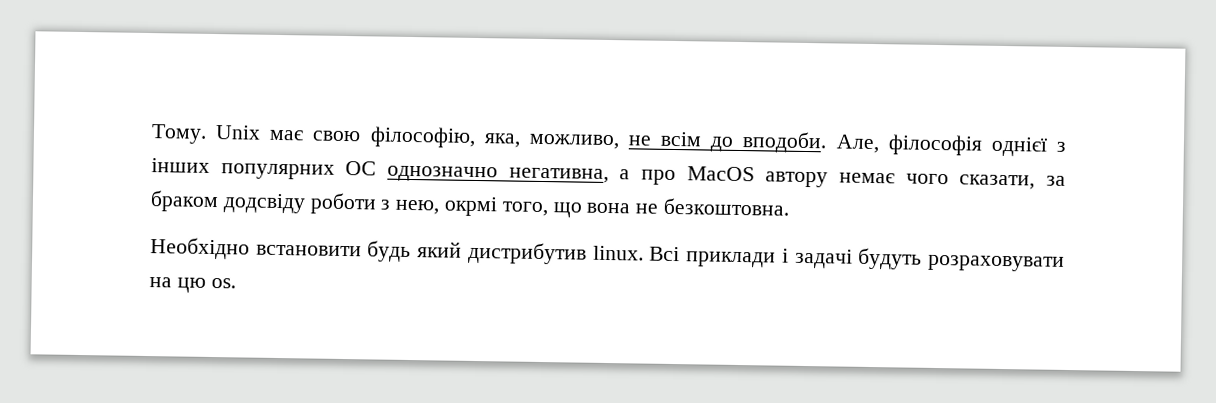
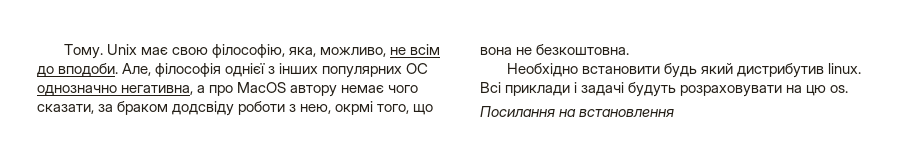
+ Посилання на встановлення

